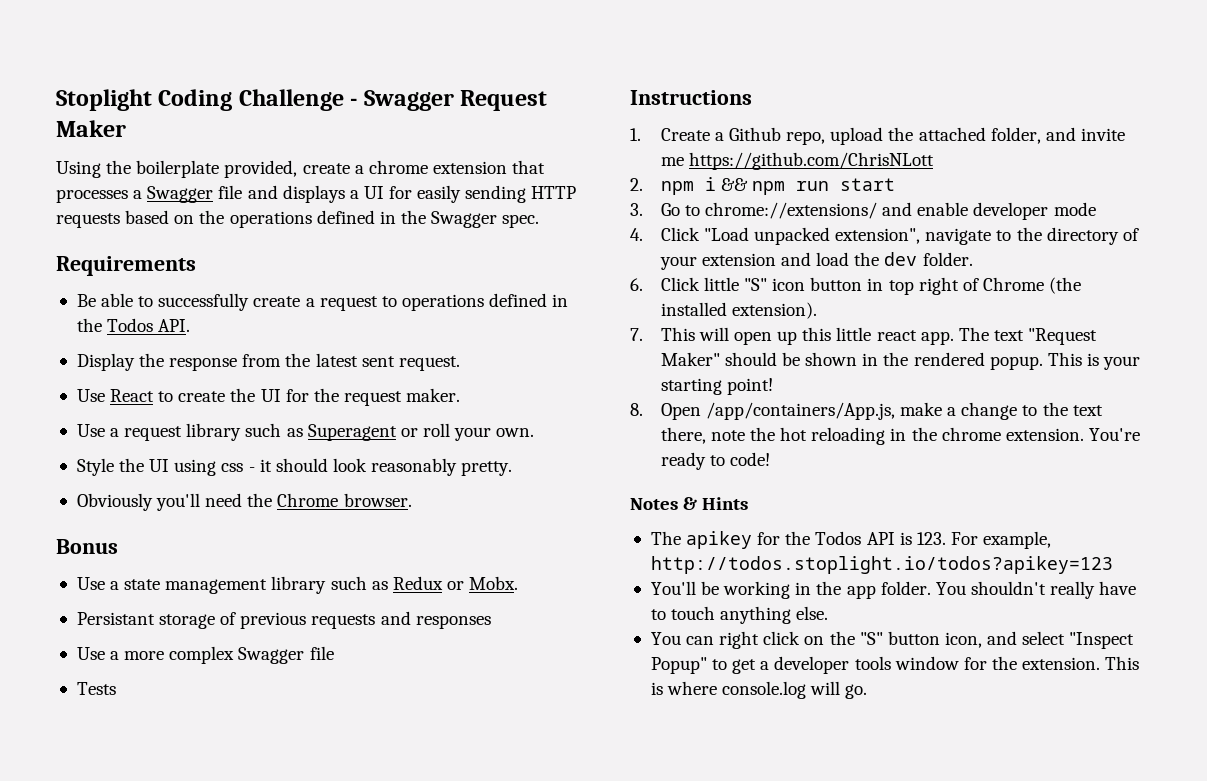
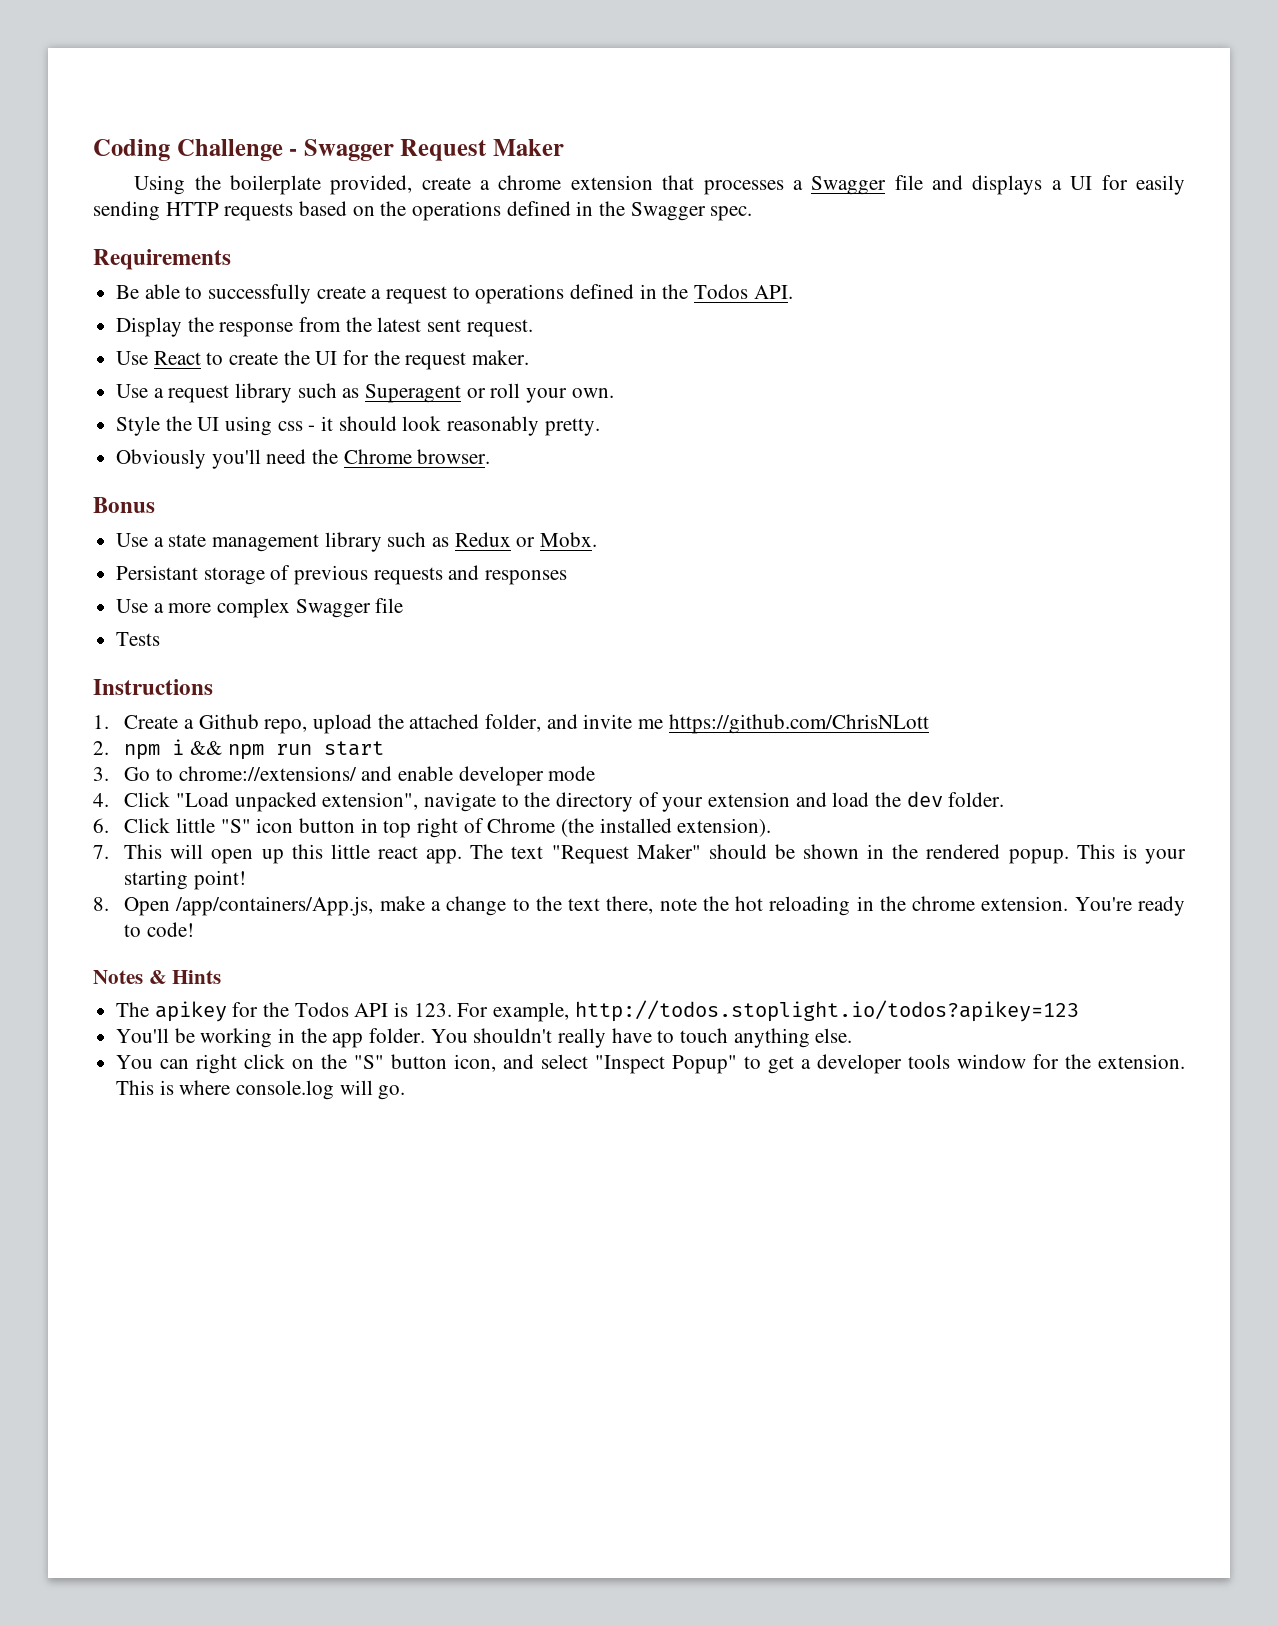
- Stoplight Coding Challenge - Swagger Request Maker
+ Coding Challenge - Swagger Request Maker

